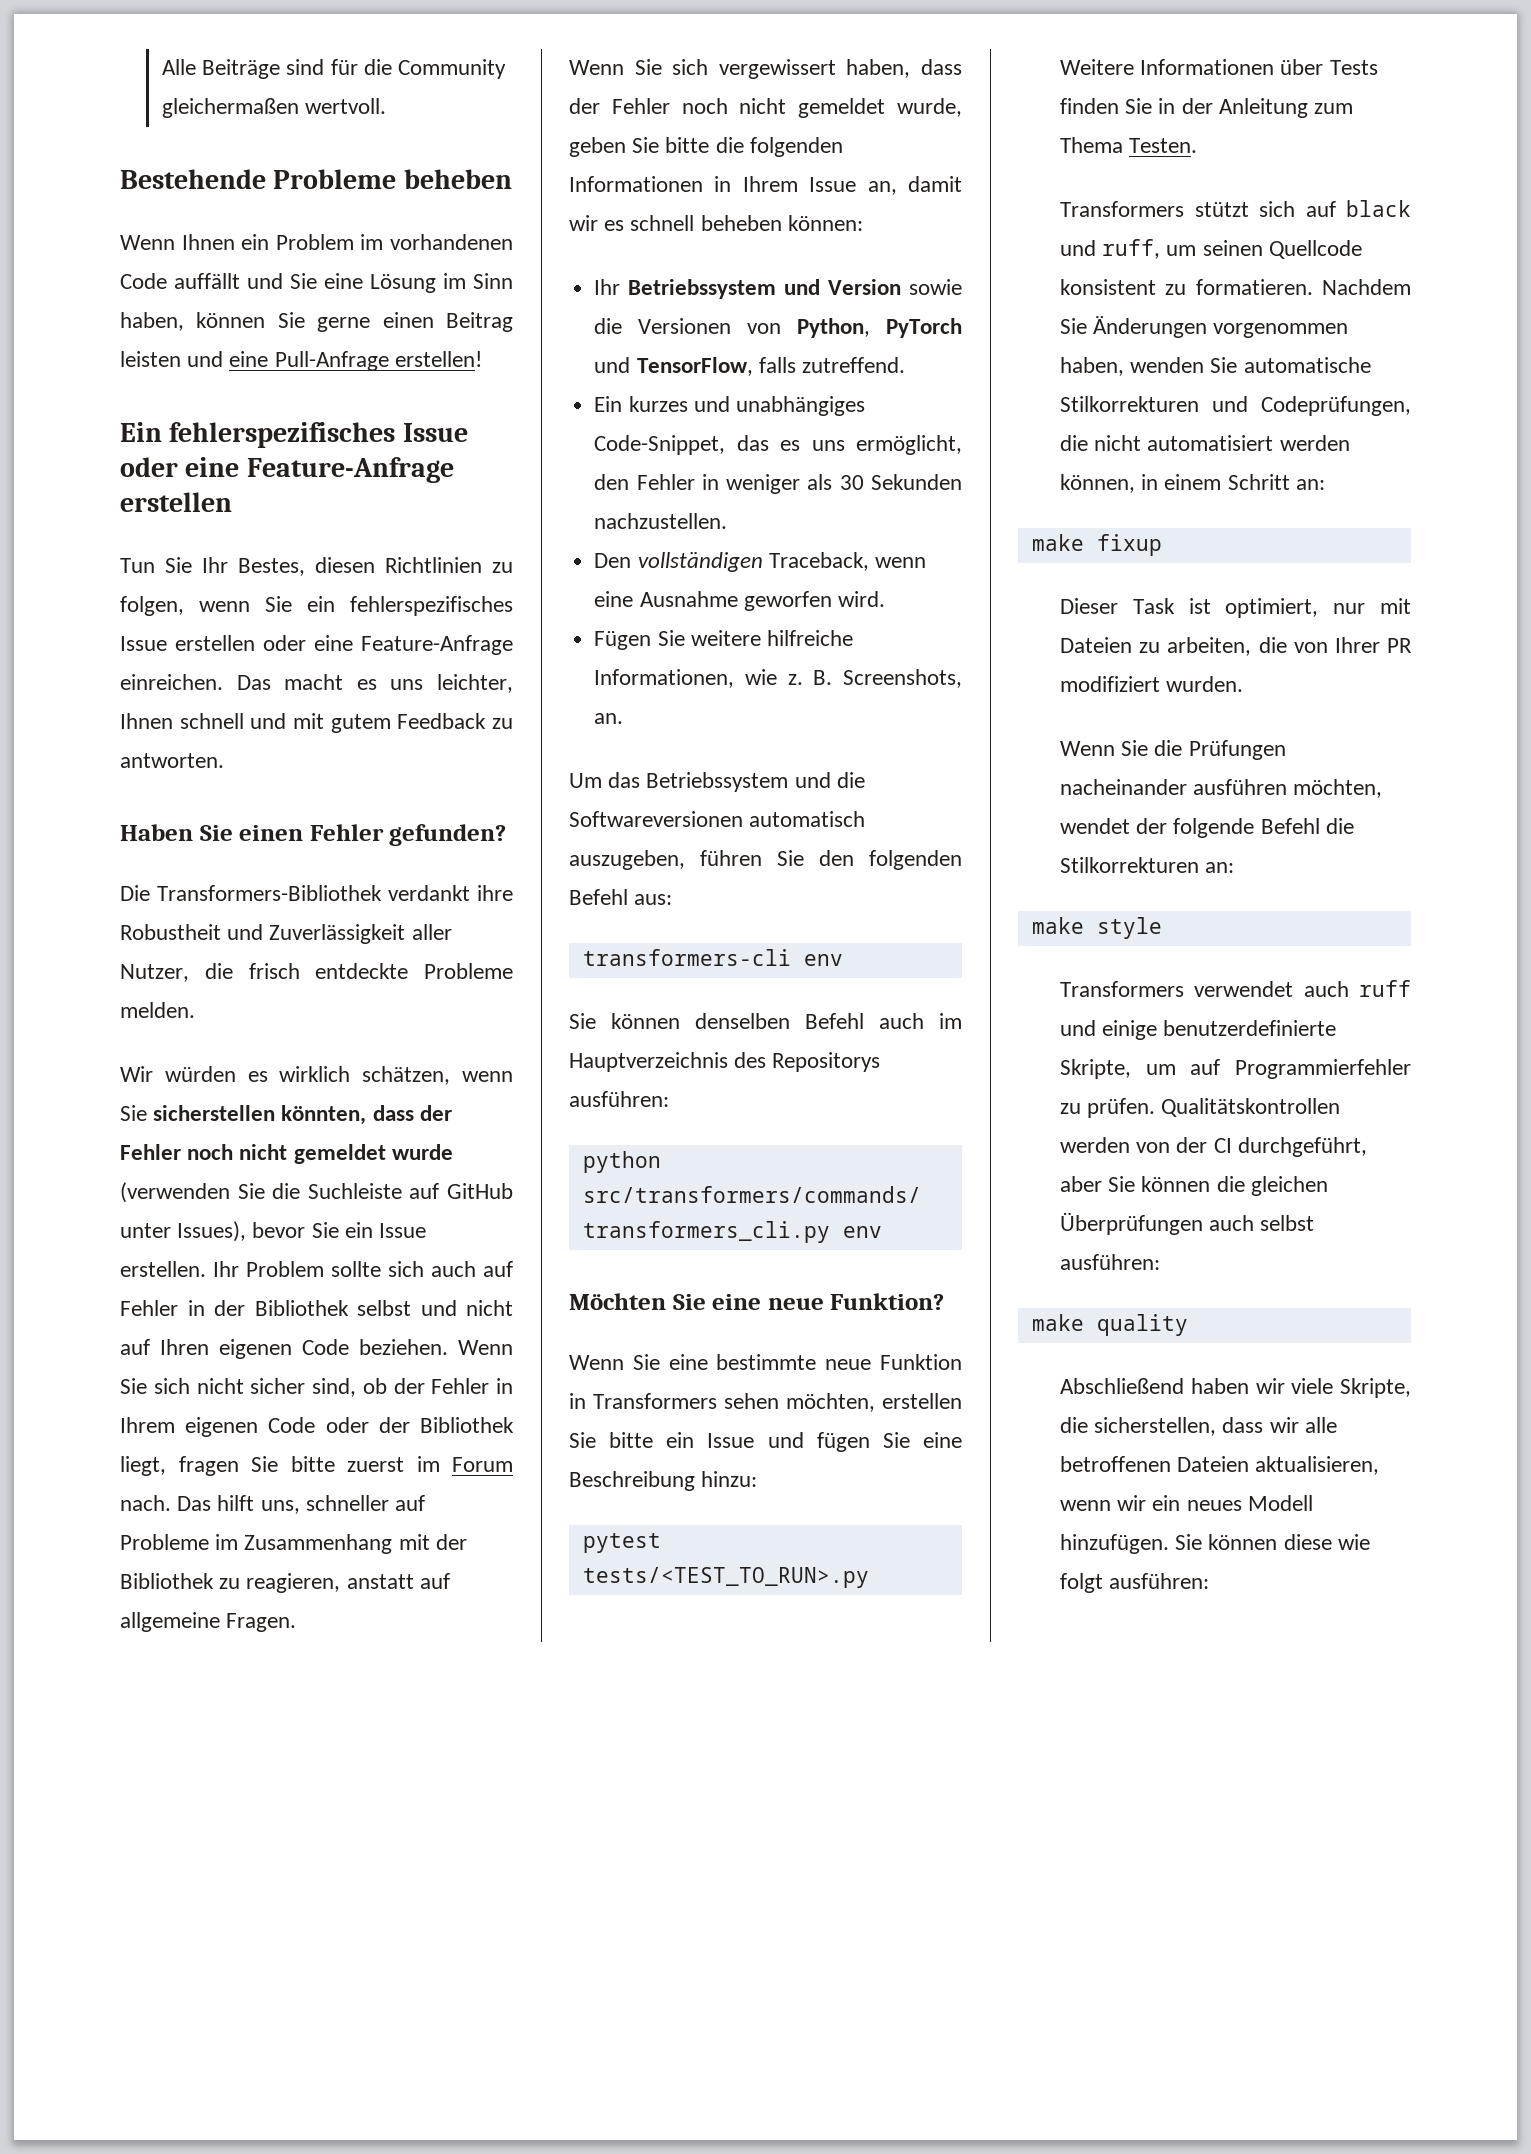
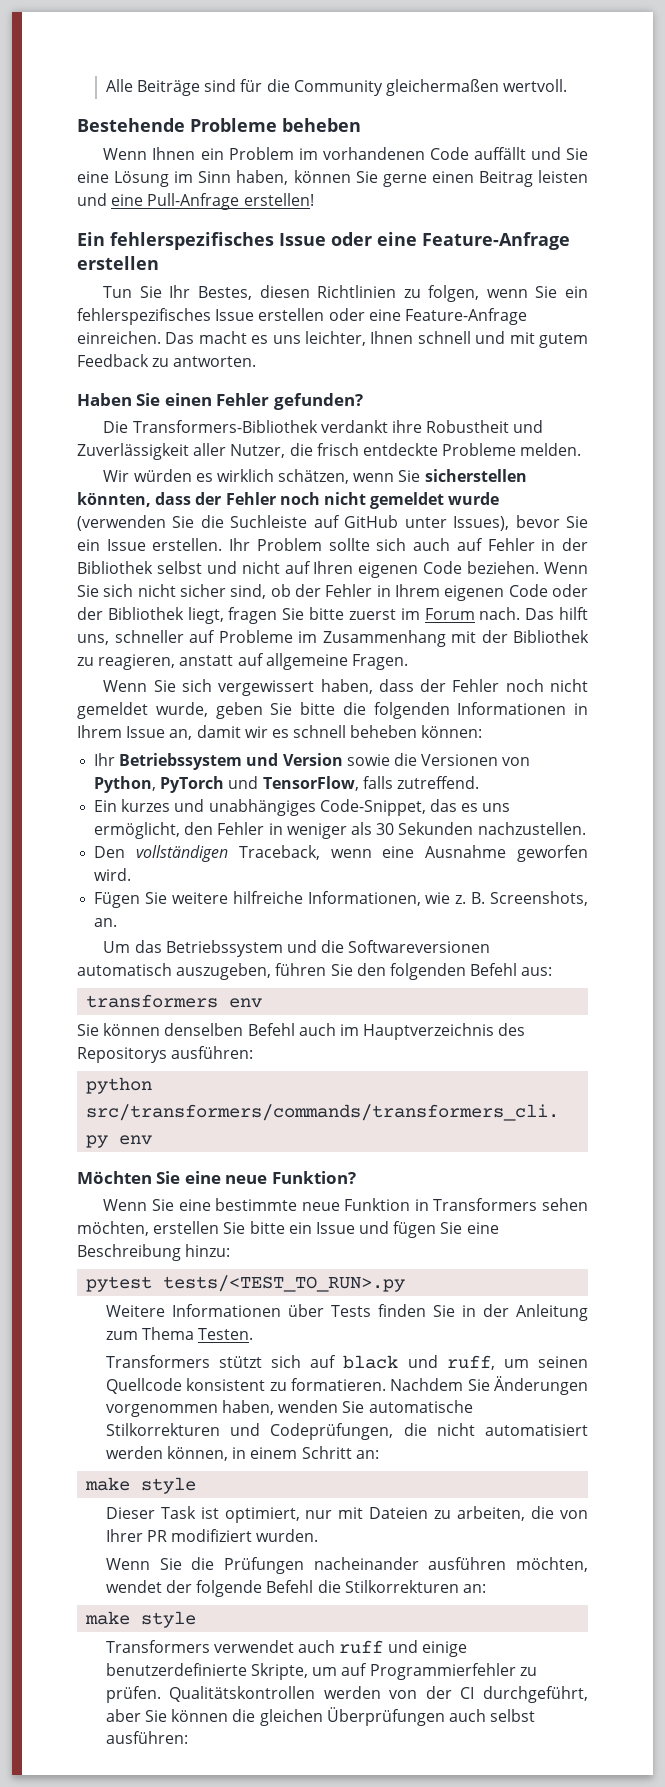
- transformers-cli env
+ transformers env
  Nachdem Sie Änderungen vorgenommen haben, wenden Sie automatische Stilkorrekturen und Codeprüfungen, die nicht automatisiert werden können, in einem Schritt an:
- make fixup
+ make style
- make quality
- Abschließend haben wir viele Skripte, die sicherstellen, dass wir alle betroffenen Dateien aktualisieren, wenn wir ein neues Modell hinzufügen. Sie können diese wie folgt ausführen:

